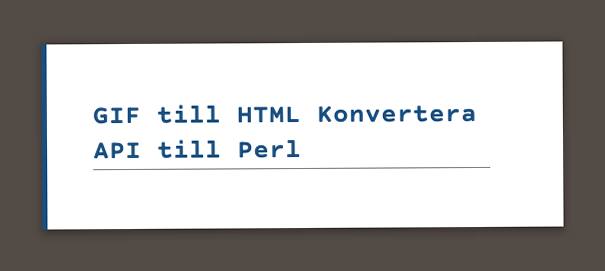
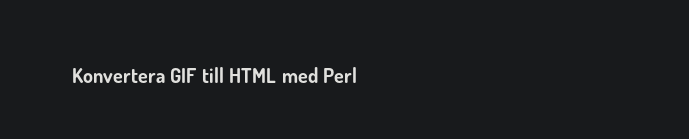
- GIF till HTML Konvertera API till Perl
+ Konvertera GIF till HTML med Perl

